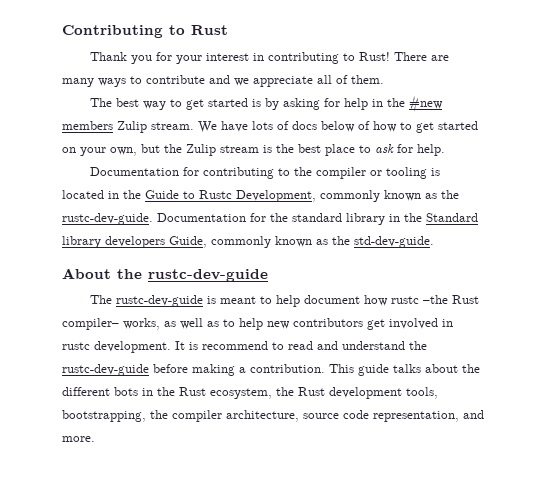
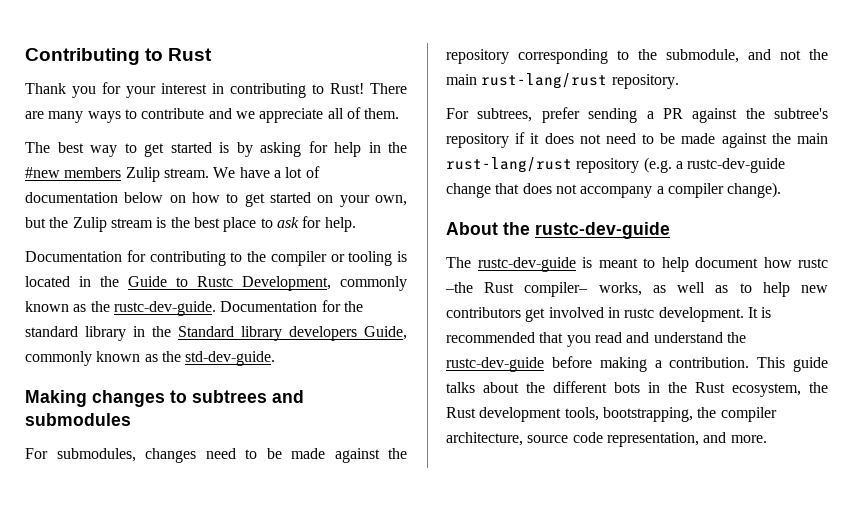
- We have lots of docs below of how to get started on your own, but the Zulip stream is the best place to ask for help.
+ We have a lot of documentation below on how to get started on your own, but the Zulip stream is the best place to ask for help.
+ Making changes to subtrees and submodules
+ For submodules, changes need to be made against the repository corresponding to the submodule, and not the main rust-lang/rust repository.
+ For subtrees, prefer sending a PR against the subtree's repository if it does not need to be made against the main rust-lang/rust repository (e.g. a rustc-dev-guide change that does not accompany a compiler change).
- It is recommend to read and understand the rustc-dev-guide before making a contribution.
+ It is recommended that you read and understand the rustc-dev-guide before making a contribution.

